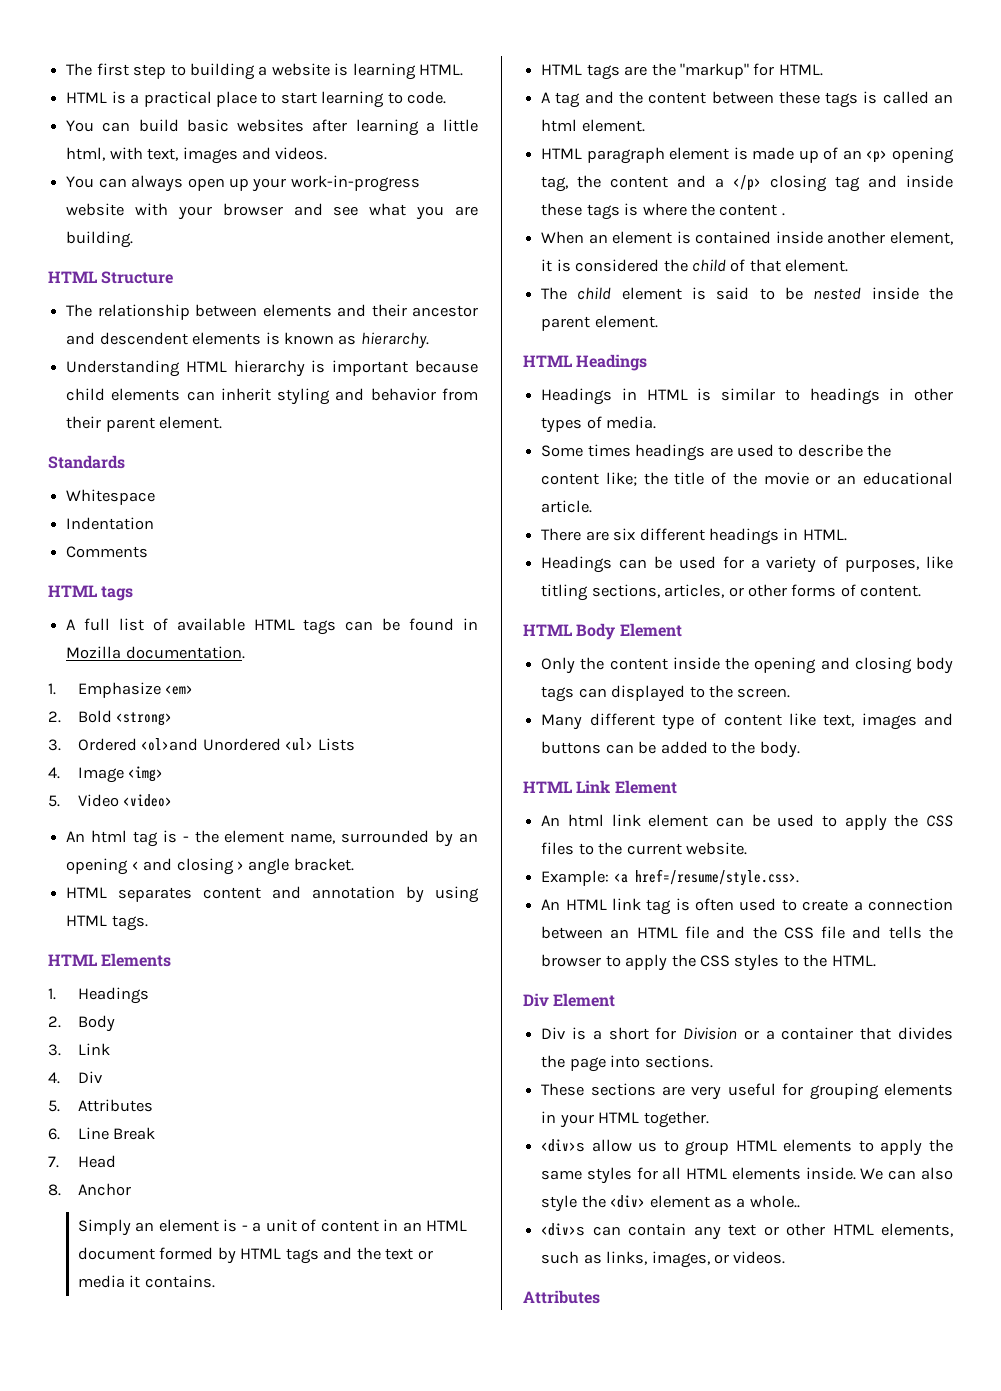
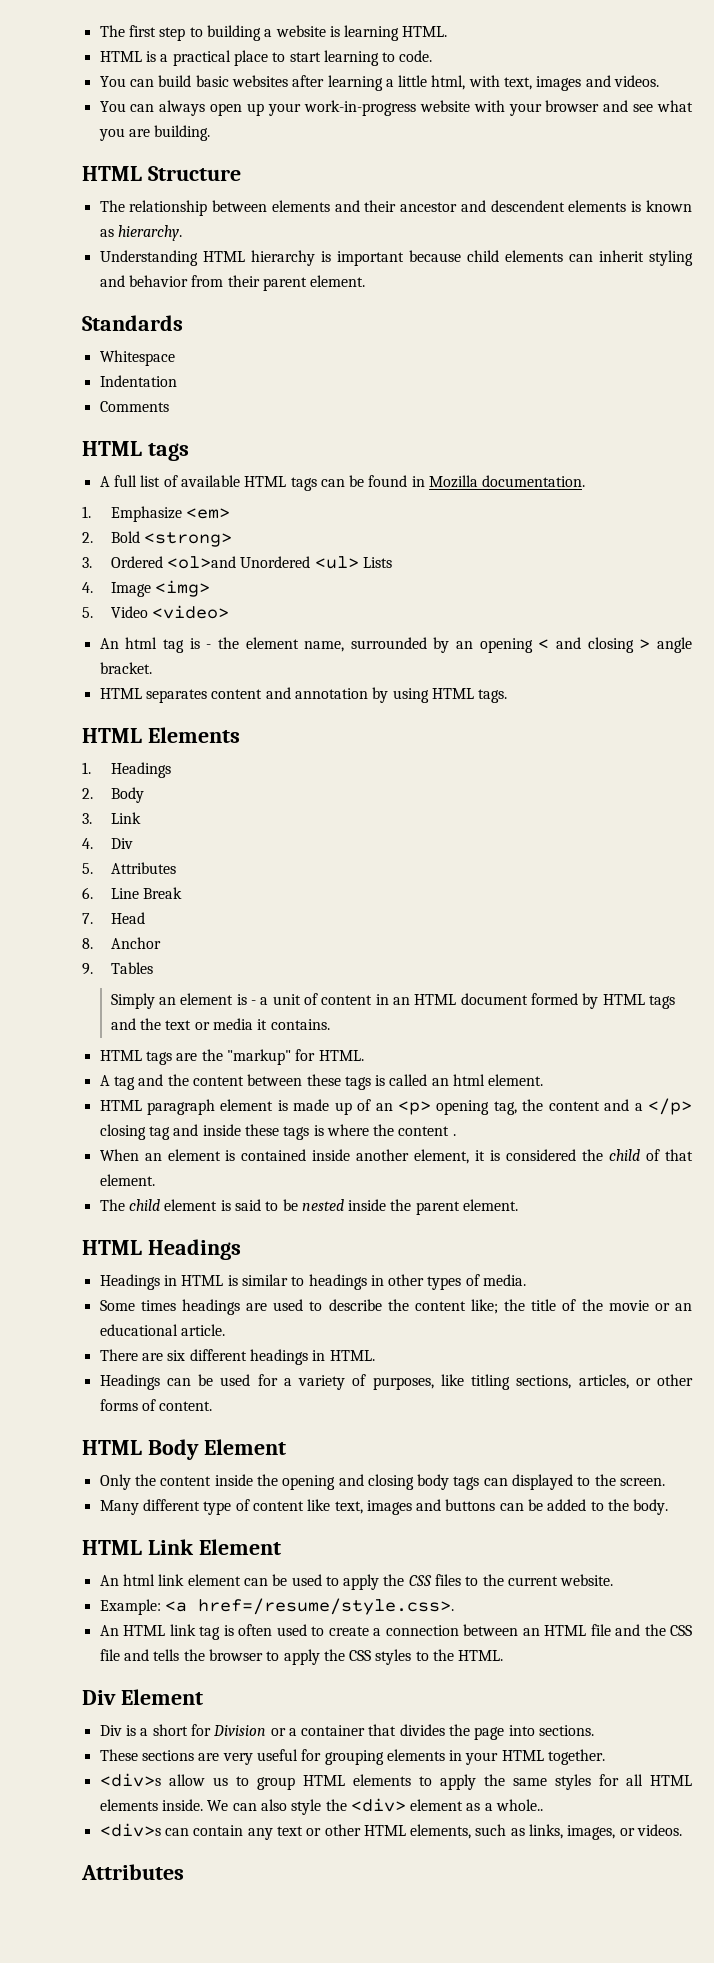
+ 9. Tables

